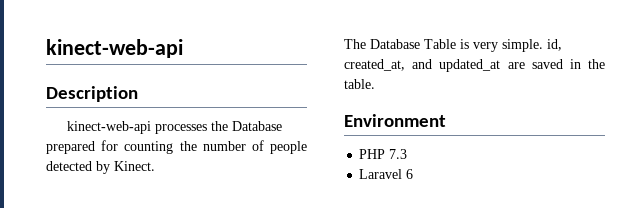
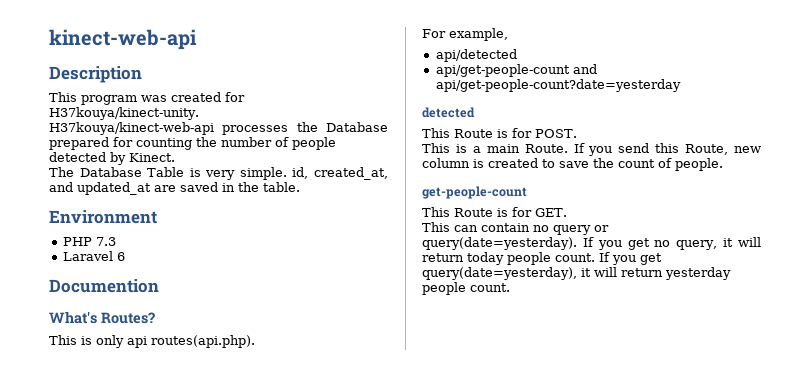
- kinect-web-api processes the Database prepared for counting the number of people detected by Kinect.
+ This program was created for H37kouya/kinect-unity.
+ H37kouya/kinect-web-api processes the Database prepared for counting the number of people detected by Kinect.
+ Documention
+ What's Routes?
+ This is only api routes(api.php).
+ For example,
+ api/detected
+ api/get-people-count and api/get-people-count?date=yesterday
+ detected
+ This Route is for POST.
+ This is a main Route. If you send this Route, new column is created to save the count of people.
+ get-people-count
+ This Route is for GET.
+ This can contain no query or query(date=yesterday). If you get no query, it will return today people count. If you get query(date=yesterday), it will return yesterday people count.

